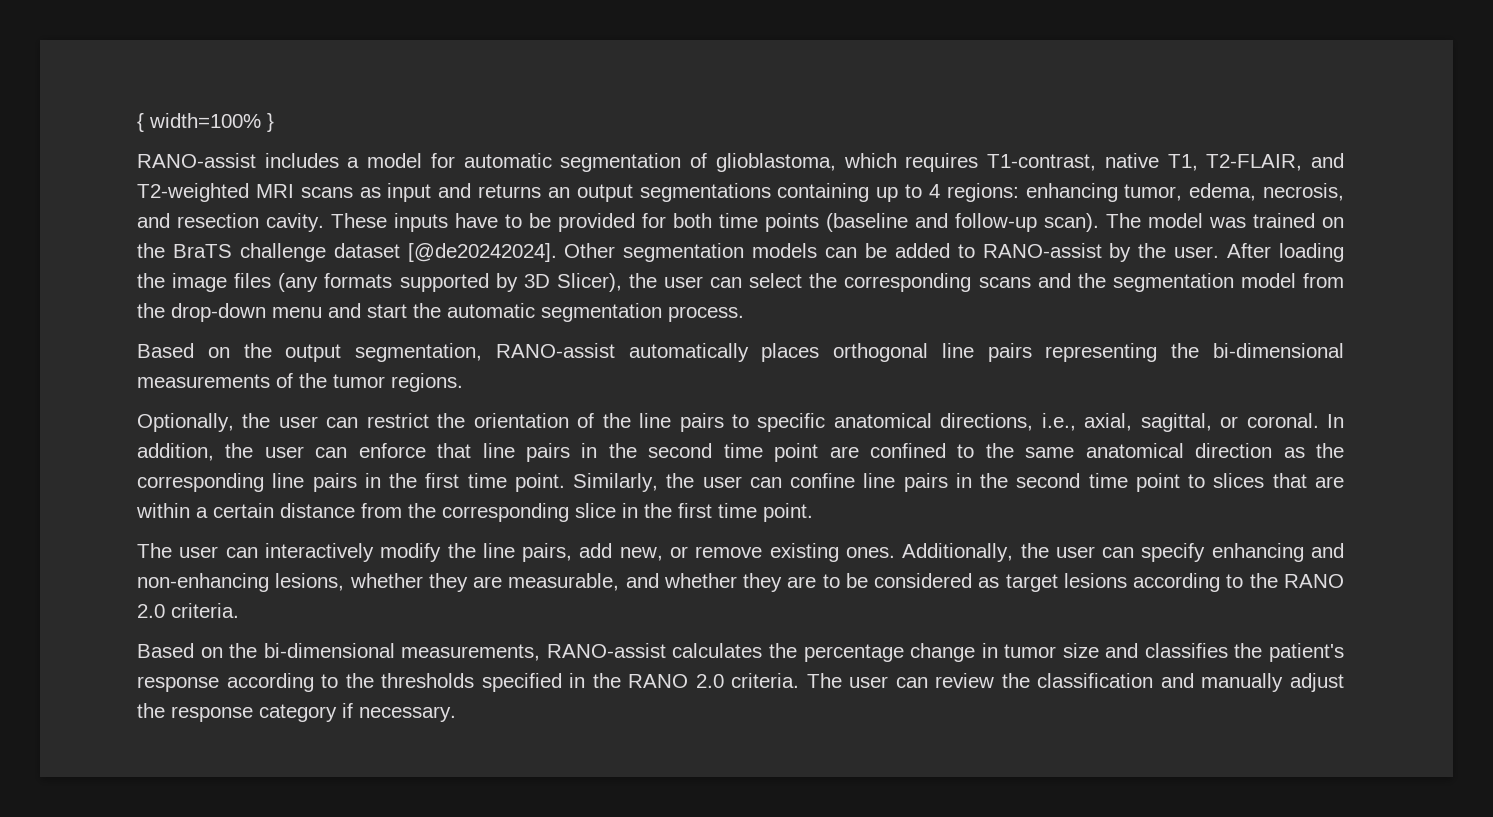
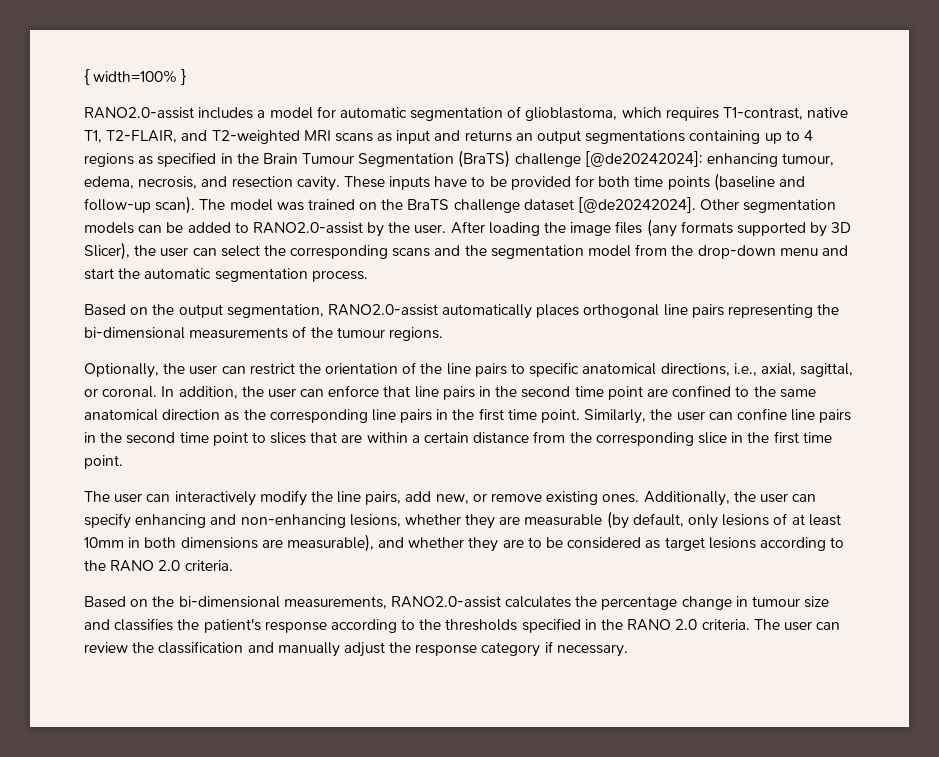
- RANO-assist includes a model for automatic segmentation of glioblastoma, which requires T1-contrast, native T1, T2-FLAIR, and T2-weighted MRI scans as input and returns an output segmentations containing up to 4 regions: enhancing tumor, edema, necrosis, and resection cavity.
+ RANO2.0-assist includes a model for automatic segmentation of glioblastoma, which requires T1-contrast, native T1, T2-FLAIR, and T2-weighted MRI scans as input and returns an output segmentations containing up to 4 regions as specified in the Brain Tumour Segmentation (BraTS) challenge [@de20242024]: enhancing tumour, edema, necrosis, and resection cavity.
- Other segmentation models can be added to RANO-assist by the user.
+ Other segmentation models can be added to RANO2.0-assist by the user.
- Based on the output segmentation, RANO-assist automatically places orthogonal line pairs representing the bi-dimensional measurements of the tumor regions.
+ Based on the output segmentation, RANO2.0-assist automatically places orthogonal line pairs representing the bi-dimensional measurements of the tumour regions.
- Additionally, the user can specify enhancing and non-enhancing lesions, whether they are measurable, and whether they are to be considered as target lesions according to the RANO 2.0 criteria.
+ Additionally, the user can specify enhancing and non-enhancing lesions, whether they are measurable (by default, only lesions of at least 10mm in both dimensions are measurable), and whether they are to be considered as target lesions according to the RANO 2.0 criteria.
- Based on the bi-dimensional measurements, RANO-assist calculates the percentage change in tumor size and classifies the patient's response according to the thresholds specified in the RANO 2.0 criteria.
+ Based on the bi-dimensional measurements, RANO2.0-assist calculates the percentage change in tumour size and classifies the patient's response according to the thresholds specified in the RANO 2.0 criteria.

